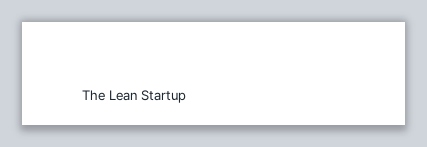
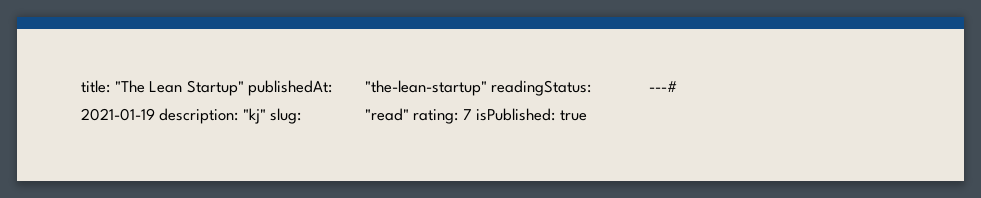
- The Lean Startup
+ title: "The Lean Startup" publishedAt: 2021-01-19 description: "kj" slug: "the-lean-startup" readingStatus: "read" rating: 7 isPublished: true ---#

